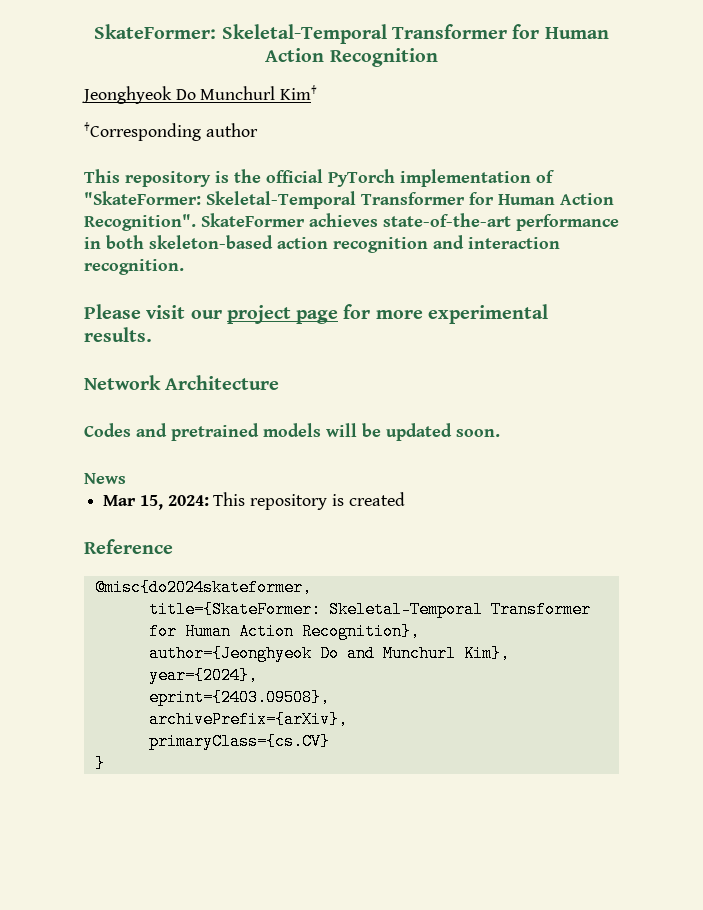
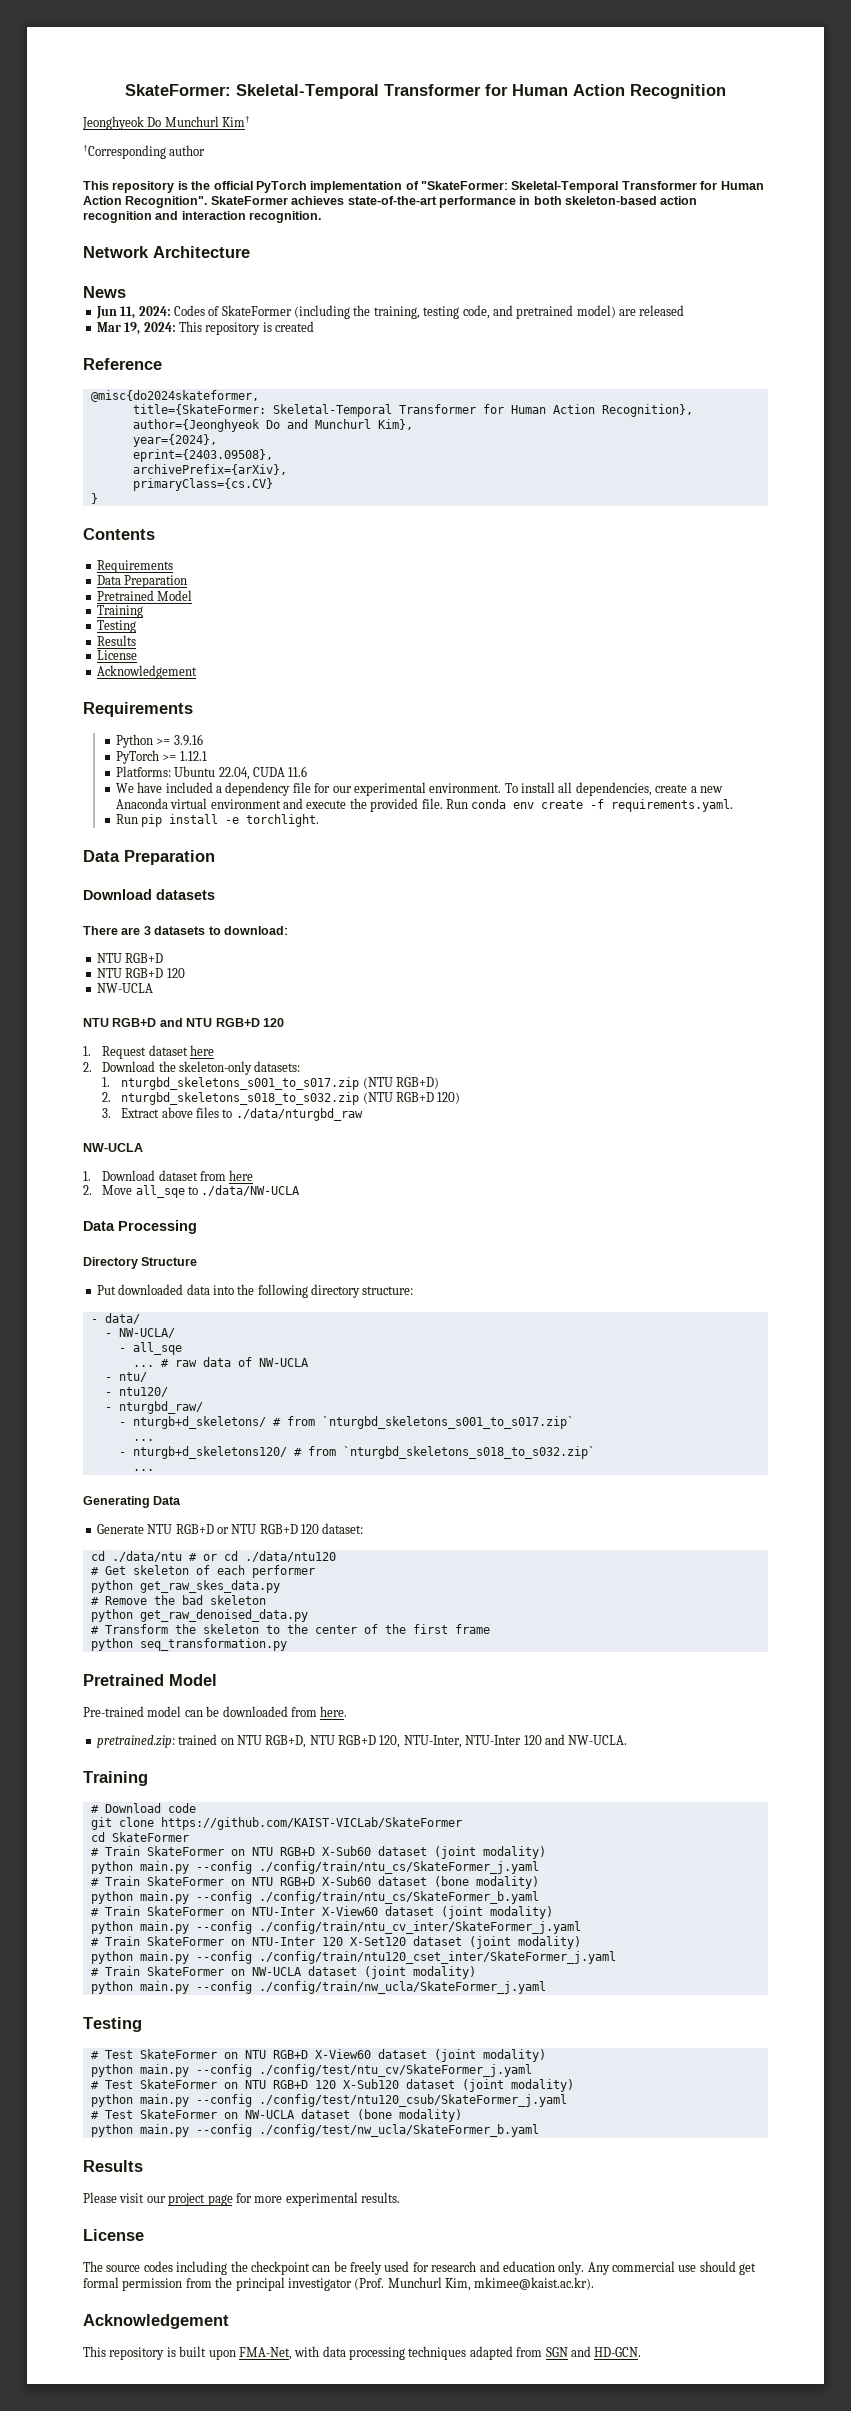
- Please visit our project page for more experimental results.
  Network Architecture
- Codes and pretrained models will be updated soon.
  News
+ Jun 11, 2024: Codes of SkateFormer (including the training, testing code, and pretrained model) are released
- Mar 15, 2024: This repository is created
+ Mar 19, 2024: This repository is created
+ Contents
+ Requirements
+ Data Preparation
+ Pretrained Model
+ Training
+ Testing
+ Results
+ License
+ Acknowledgement
+ Requirements
+ Python >= 3.9.16
+ PyTorch >= 1.12.1
+ Platforms: Ubuntu 22.04, CUDA 11.6
+ We have included a dependency file for our experimental environment. To install all dependencies, create a new Anaconda virtual environment and execute the provided file. Run conda env create -f requirements.yaml.
+ Run pip install -e torchlight.
+ Data Preparation
+ Download datasets
+ There are 3 datasets to download:
+ NTU RGB+D
+ NTU RGB+D 120
+ NW-UCLA
+ NTU RGB+D and NTU RGB+D 120
+ 1. Request dataset here
+ 2. Download the skeleton-only datasets:
+ 1. nturgbd_skeletons_s001_to_s017.zip (NTU RGB+D)
+ 2. nturgbd_skeletons_s018_to_s032.zip (NTU RGB+D 120)
+ 3. Extract above files to ./data/nturgbd_raw
+ NW-UCLA
+ 1. Download dataset from here
+ 2. Move all_sqe to ./data/NW-UCLA
+ Data Processing
+ Directory Structure
+ Put downloaded data into the following directory structure:
+ - data/
+ - NW-UCLA/
+ - all_sqe
+ ... # raw data of NW-UCLA
+ - ntu/
+ - ntu120/
+ - nturgbd_raw/
+ - nturgb+d_skeletons/ # from `nturgbd_skeletons_s001_to_s017.zip`
+ ...
+ - nturgb+d_skeletons120/ # from `nturgbd_skeletons_s018_to_s032.zip`
+ ...
+ Generating Data
+ Generate NTU RGB+D or NTU RGB+D 120 dataset:
+ cd ./data/ntu # or cd ./data/ntu120
+ # Get skeleton of each performer
+ python get_raw_skes_data.py
+ # Remove the bad skeleton
+ python get_raw_denoised_data.py
+ # Transform the skeleton to the center of the first frame
+ python seq_transformation.py
+ Pretrained Model
+ Pre-trained model can be downloaded from here.
+ pretrained.zip: trained on NTU RGB+D, NTU RGB+D 120, NTU-Inter, NTU-Inter 120 and NW-UCLA.
+ Training
+ # Download code
+ git clone https://github.com/KAIST-VICLab/SkateFormer
+ cd SkateFormer
+ # Train SkateFormer on NTU RGB+D X-Sub60 dataset (joint modality)
+ python main.py --config ./config/train/ntu_cs/SkateFormer_j.yaml
+ # Train SkateFormer on NTU RGB+D X-Sub60 dataset (bone modality)
+ python main.py --config ./config/train/ntu_cs/SkateFormer_b.yaml
+ # Train SkateFormer on NTU-Inter X-View60 dataset (joint modality)
+ python main.py --config ./config/train/ntu_cv_inter/SkateFormer_j.yaml
+ # Train SkateFormer on NTU-Inter 120 X-Set120 dataset (joint modality)
+ python main.py --config ./config/train/ntu120_cset_inter/SkateFormer_j.yaml
+ # Train SkateFormer on NW-UCLA dataset (joint modality)
+ python main.py --config ./config/train/nw_ucla/SkateFormer_j.yaml
+ Testing
+ # Test SkateFormer on NTU RGB+D X-View60 dataset (joint modality)
+ python main.py --config ./config/test/ntu_cv/SkateFormer_j.yaml
+ # Test SkateFormer on NTU RGB+D 120 X-Sub120 dataset (joint modality)
+ python main.py --config ./config/test/ntu120_csub/SkateFormer_j.yaml
+ # Test SkateFormer on NW-UCLA dataset (bone modality)
+ python main.py --config ./config/test/nw_ucla/SkateFormer_b.yaml
+ Results
+ Please visit our project page for more experimental results.
+ License
+ The source codes including the checkpoint can be freely used for research and education only. Any commercial use should get formal permission from the principal investigator (Prof. Munchurl Kim, mkimee@kaist.ac.kr).
+ Acknowledgement
+ This repository is built upon FMA-Net, with data processing techniques adapted from SGN and HD-GCN.

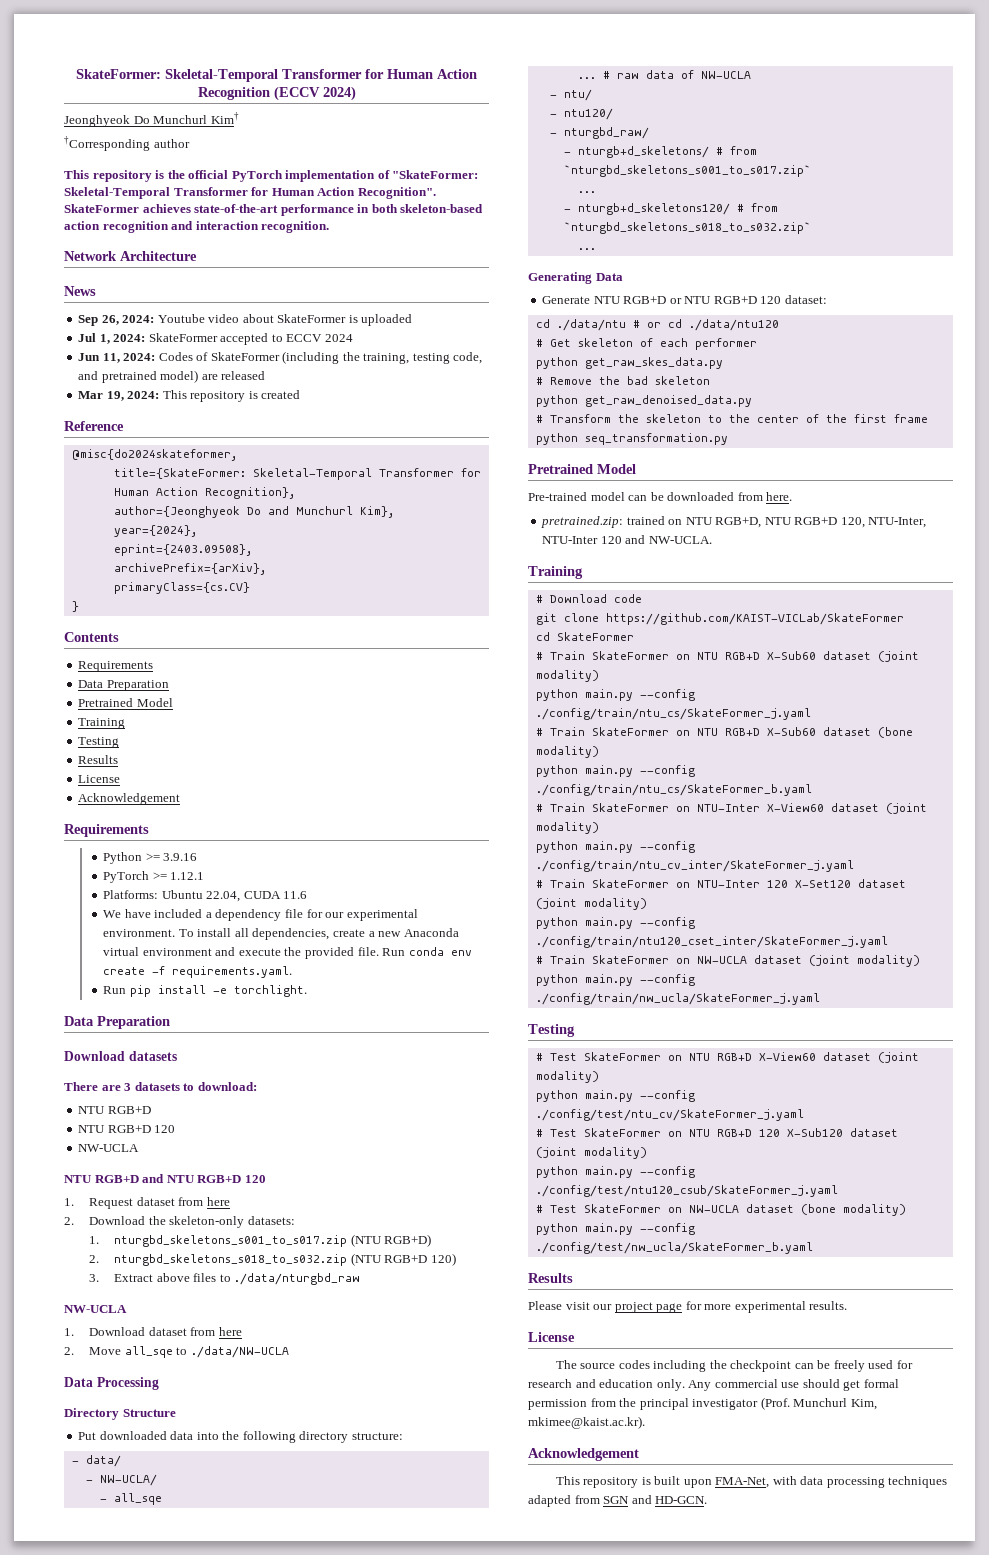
- SkateFormer: Skeletal-Temporal Transformer for Human Action Recognition
+ SkateFormer: Skeletal-Temporal Transformer for Human Action Recognition (ECCV 2024)
+ Sep 26, 2024: Youtube video about SkateFormer is uploaded
+ Jul 1, 2024: SkateFormer accepted to ECCV 2024
- 1. Request dataset here
+ 1. Request dataset from here

